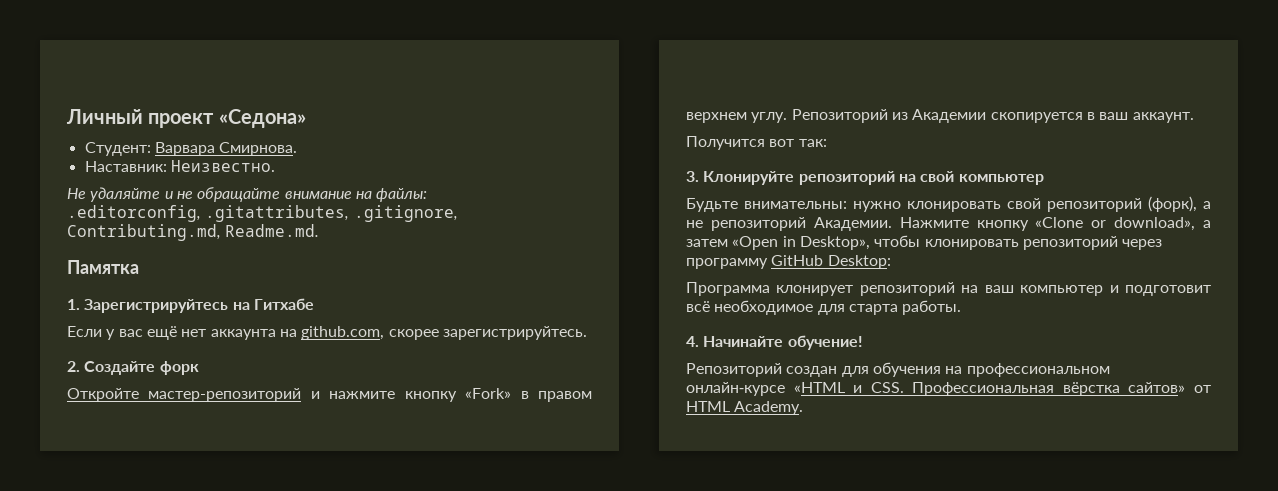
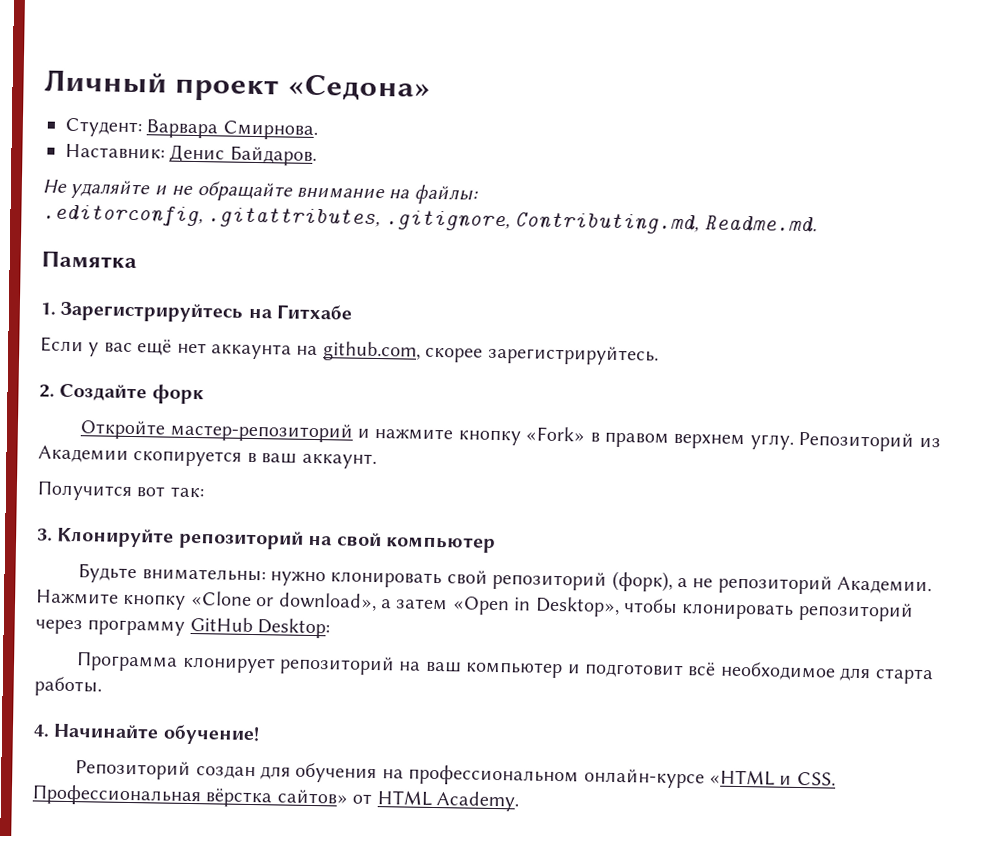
- Наставник: Неизвестно.
+ Наставник: Денис Байдаров.

